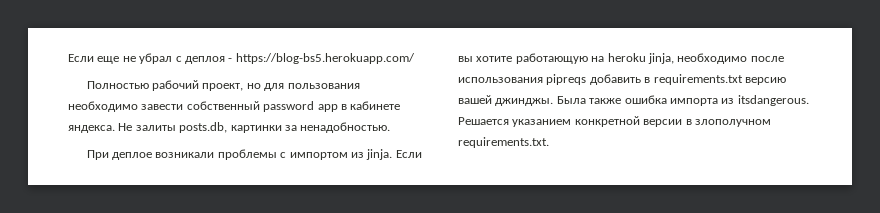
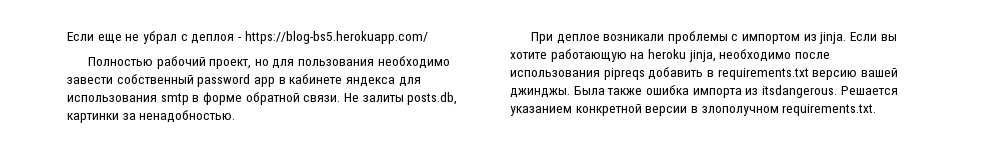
- Полностью рабочий проект, но для пользования необходимо завести собственный password app в кабинете яндекса.
+ Полностью рабочий проект, но для пользования необходимо завести собственный password app в кабинете яндекса для использования smtp в форме обратной связи.

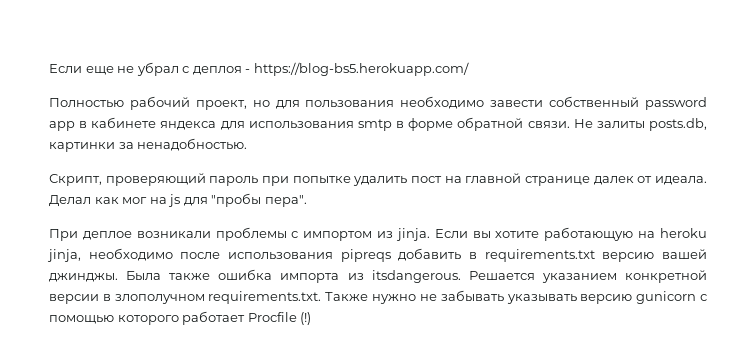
+ Скрипт, проверяющий пароль при попытке удалить пост на главной странице далек от идеала. Делал как мог на js для "пробы пера".
- Решается указанием конкретной версии в злополучном requirements.txt.
+ Решается указанием конкретной версии в злополучном requirements.txt. Также нужно не забывать указывать версию gunicorn с помощью которого работает Procfile (!)

